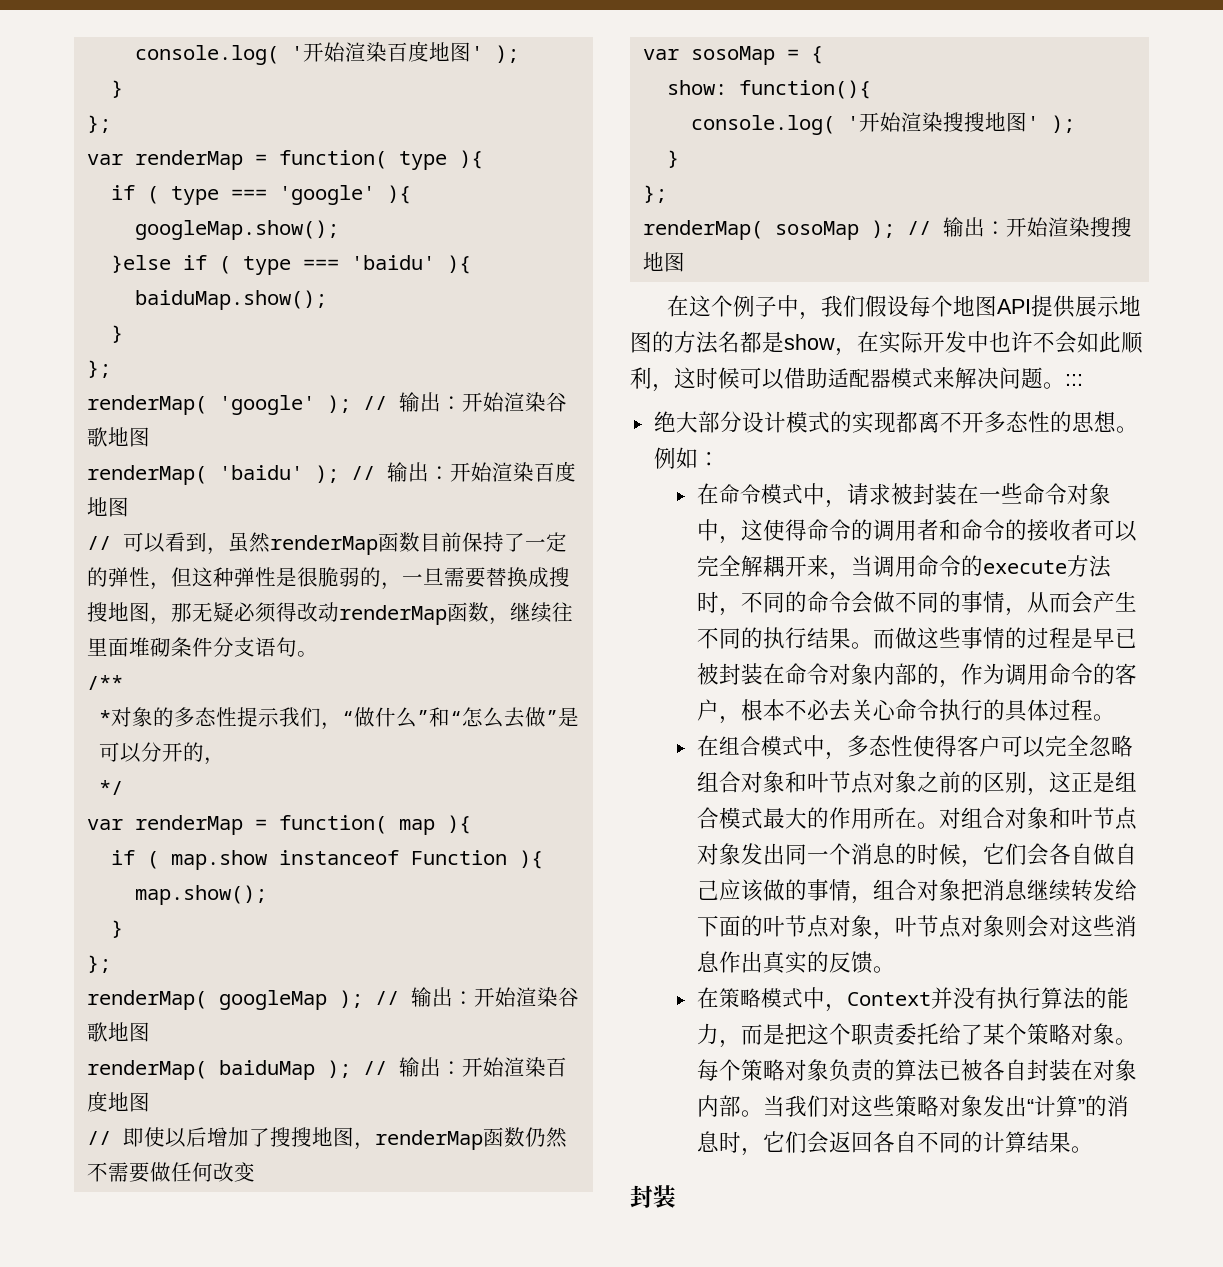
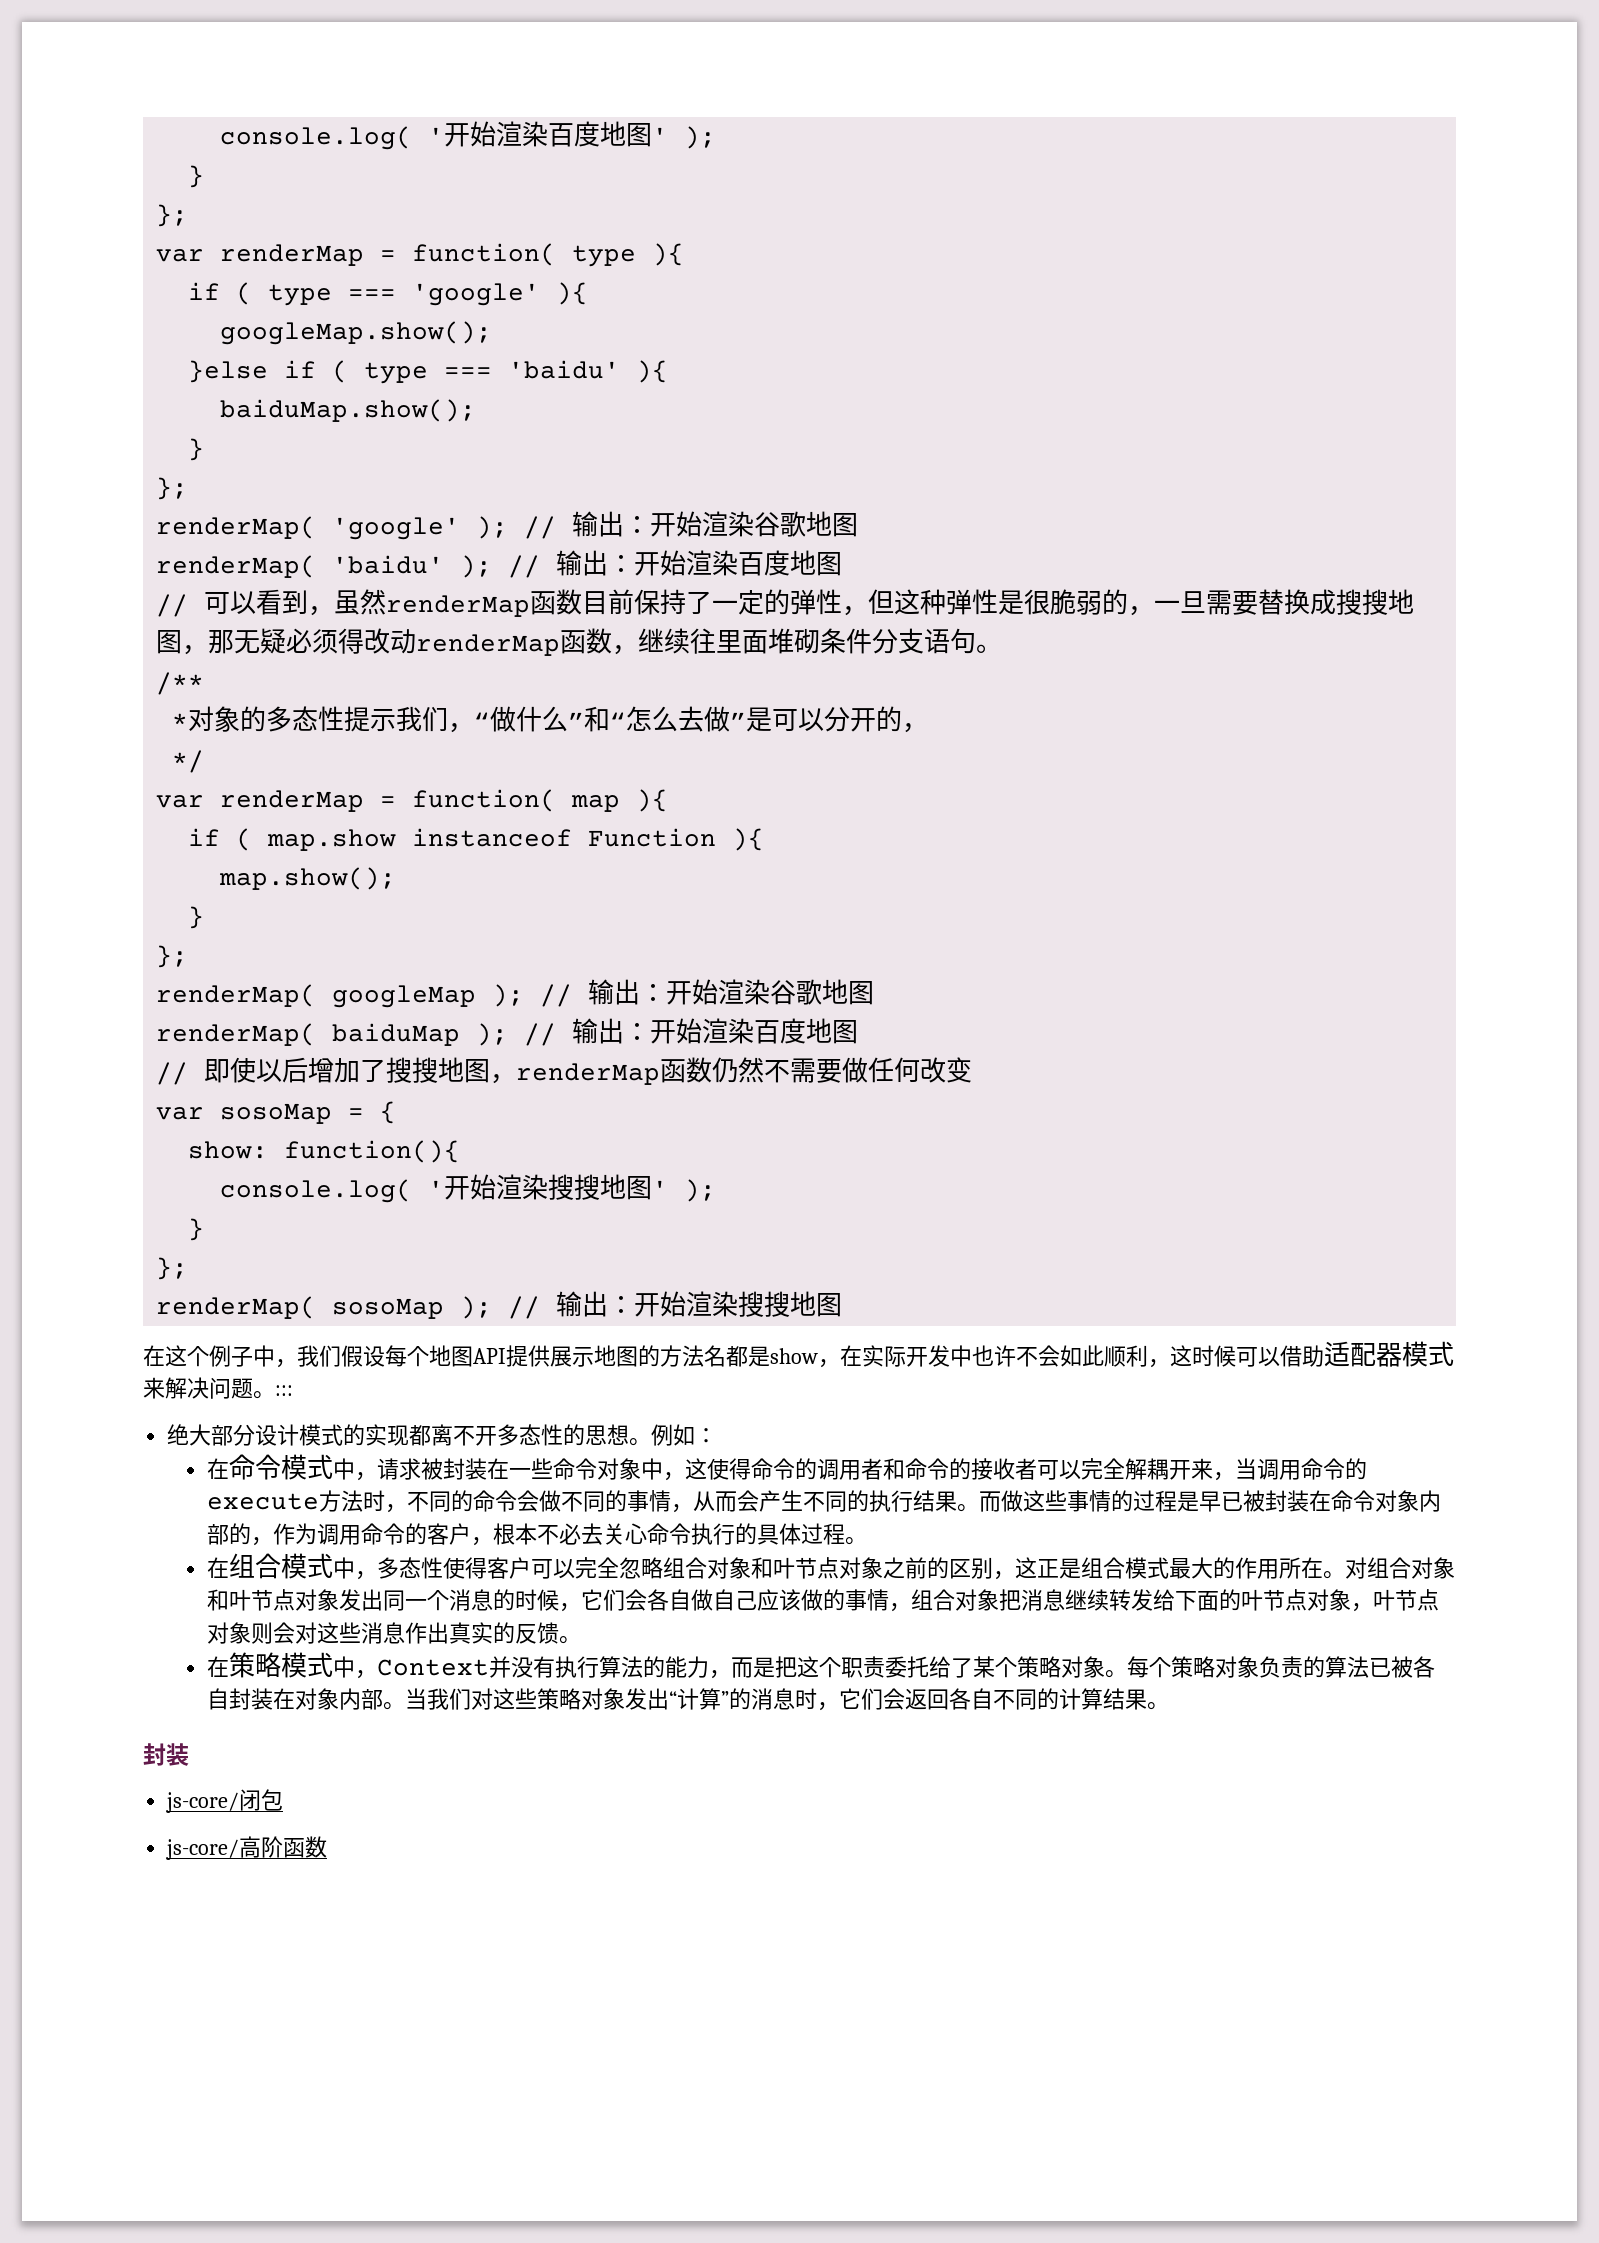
+ js-core/闭包
+ js-core/高阶函数

